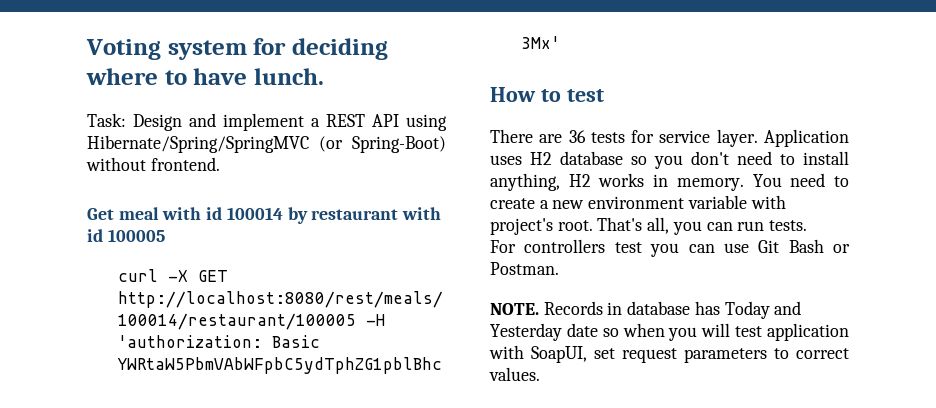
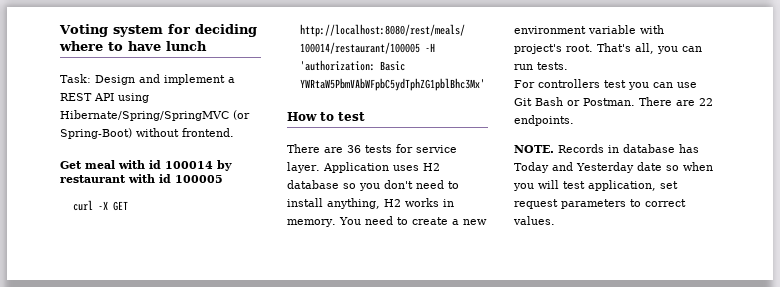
- Voting system for deciding where to have lunch.
+ Voting system for deciding where to have lunch
+ There are 22 endpoints.
- Records in database has Today and Yesterday date so when you will test application with SoapUI, set request parameters to correct values.
+ Records in database has Today and Yesterday date so when you will test application, set request parameters to correct values.

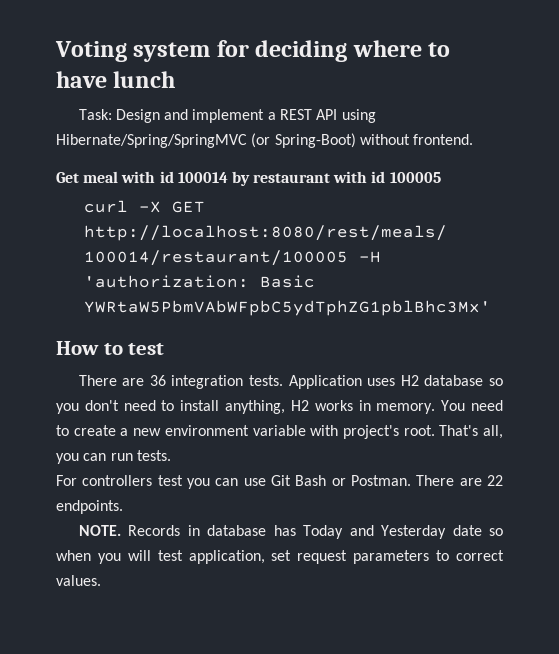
- There are 36 tests for service layer.
+ There are 36 integration tests.

